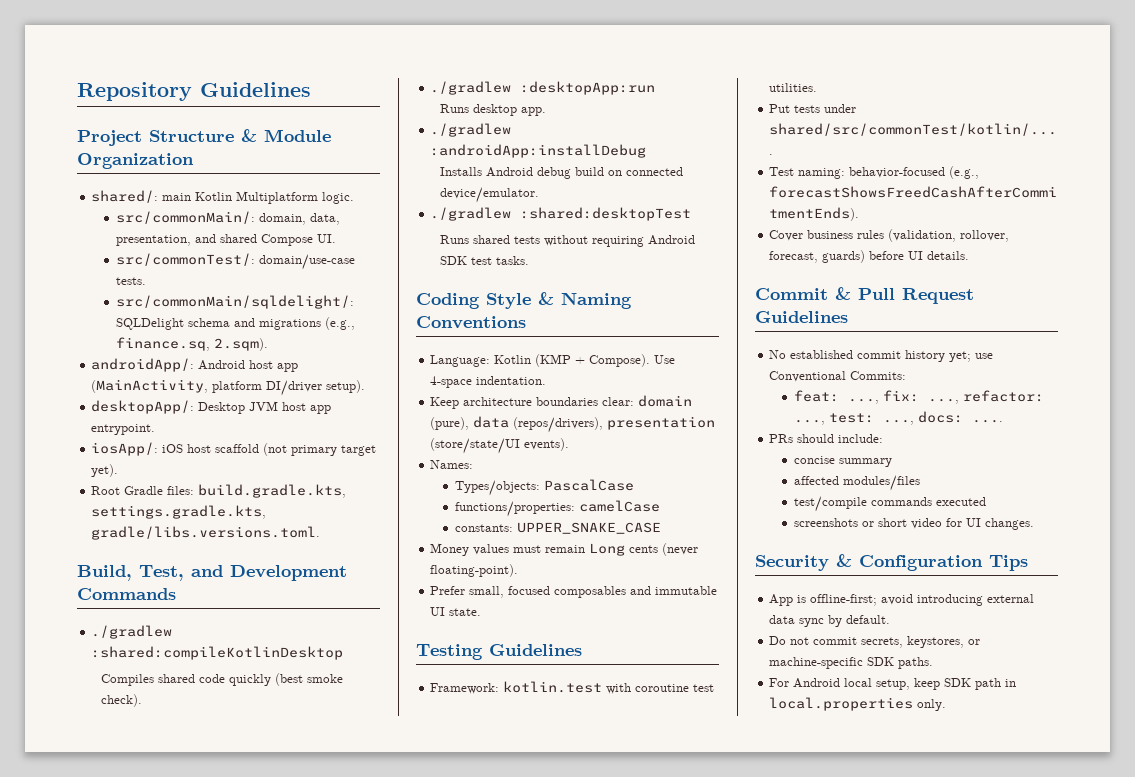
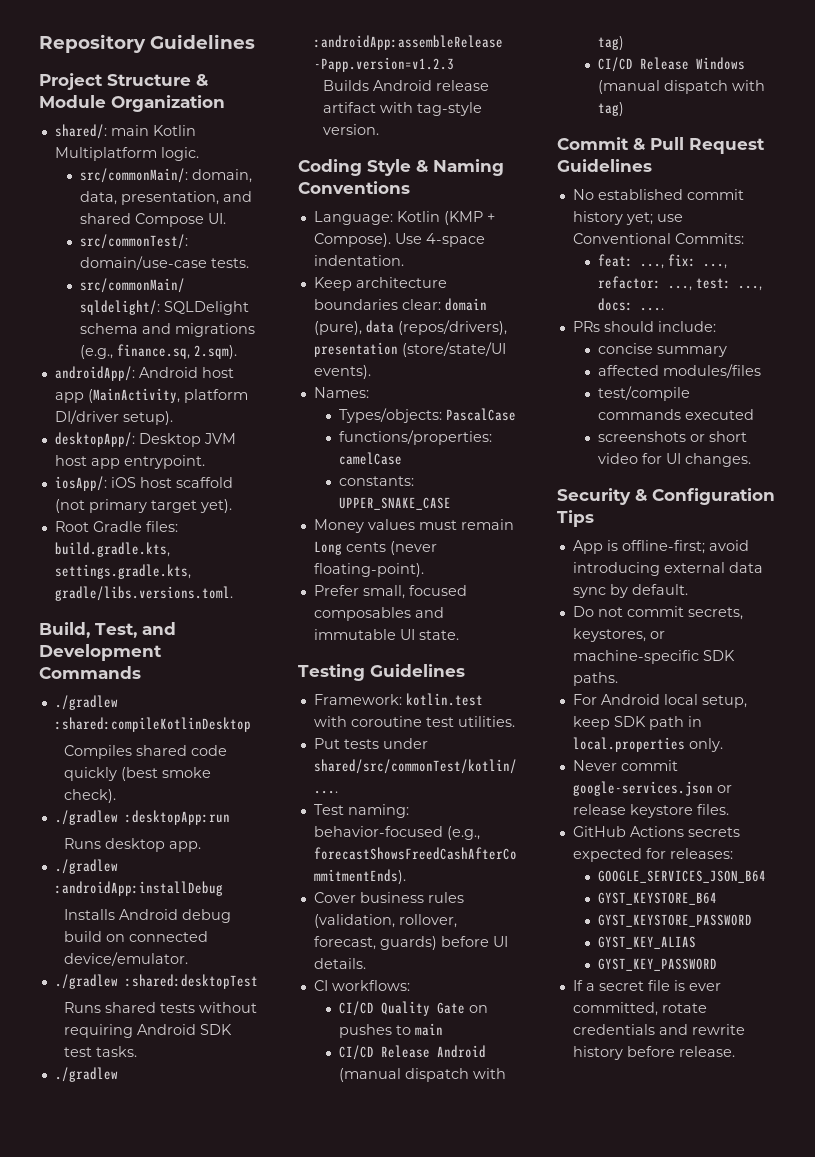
+ ./gradlew :androidApp:assembleRelease -Papp.version=v1.2.3
+ Builds Android release artifact with tag-style version.
+ CI workflows:
+ CI/CD Quality Gate on pushes to main
+ CI/CD Release Android (manual dispatch with tag)
+ CI/CD Release Windows (manual dispatch with tag)
+ Never commit google-services.json or release keystore files.
+ GitHub Actions secrets expected for releases:
+ GOOGLE_SERVICES_JSON_B64
+ GYST_KEYSTORE_B64
+ GYST_KEYSTORE_PASSWORD
+ GYST_KEY_ALIAS
+ GYST_KEY_PASSWORD
+ If a secret file is ever committed, rotate credentials and rewrite history before release.

